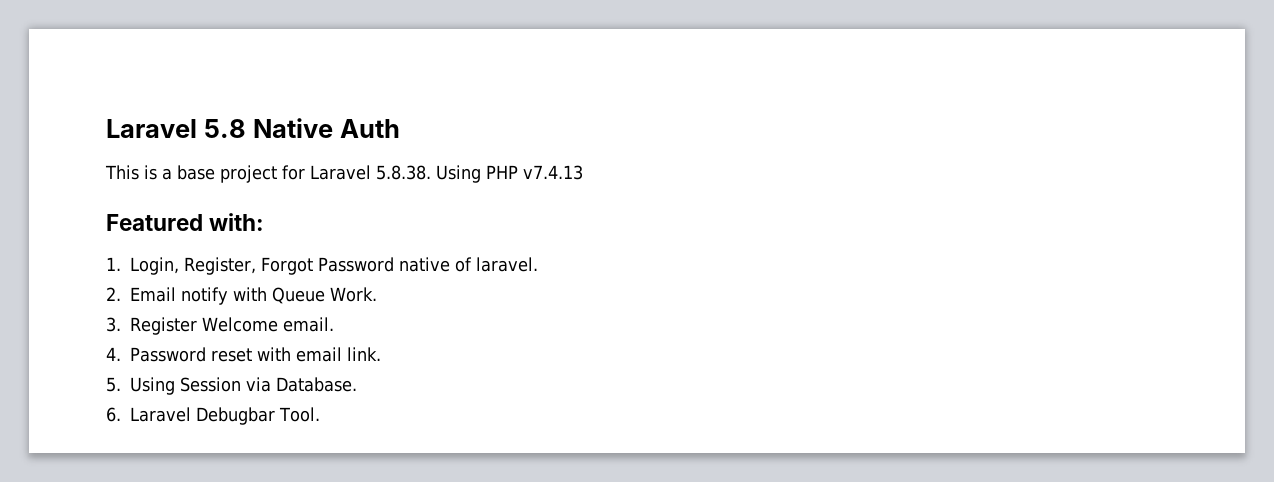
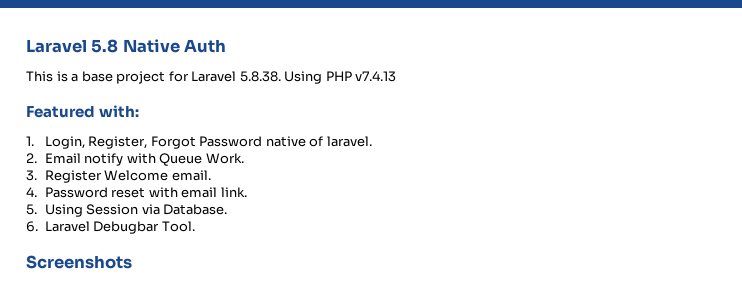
+ Screenshots

